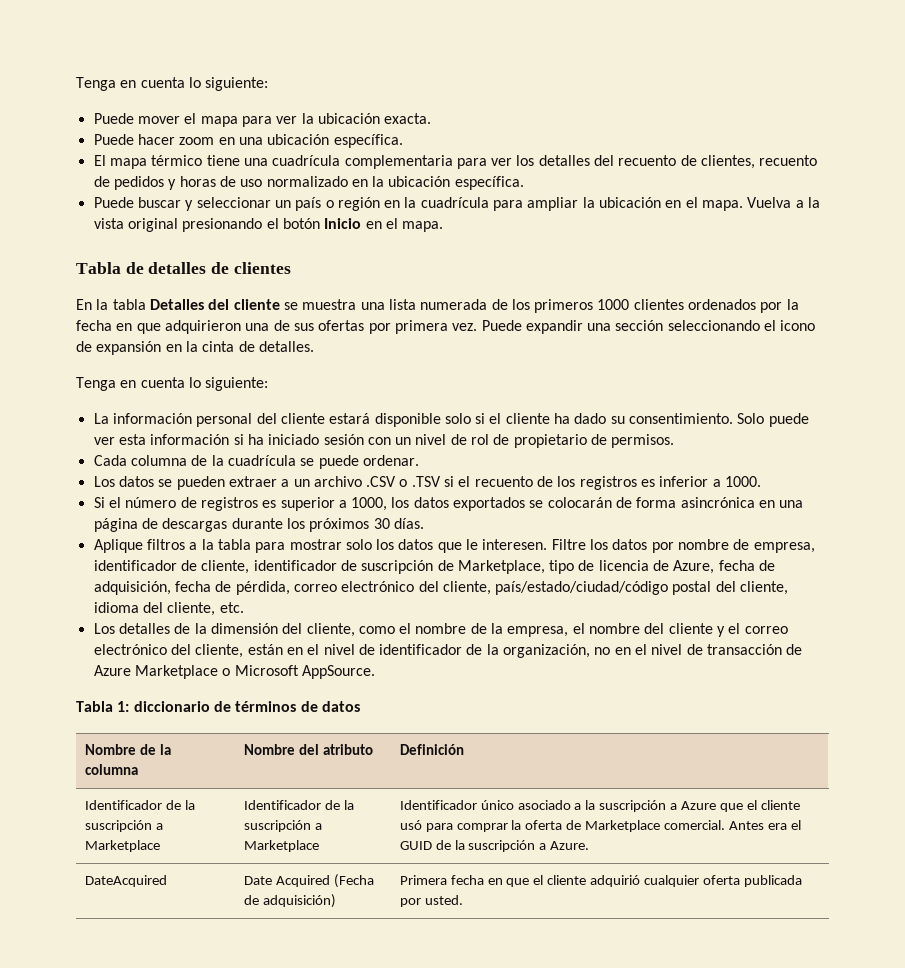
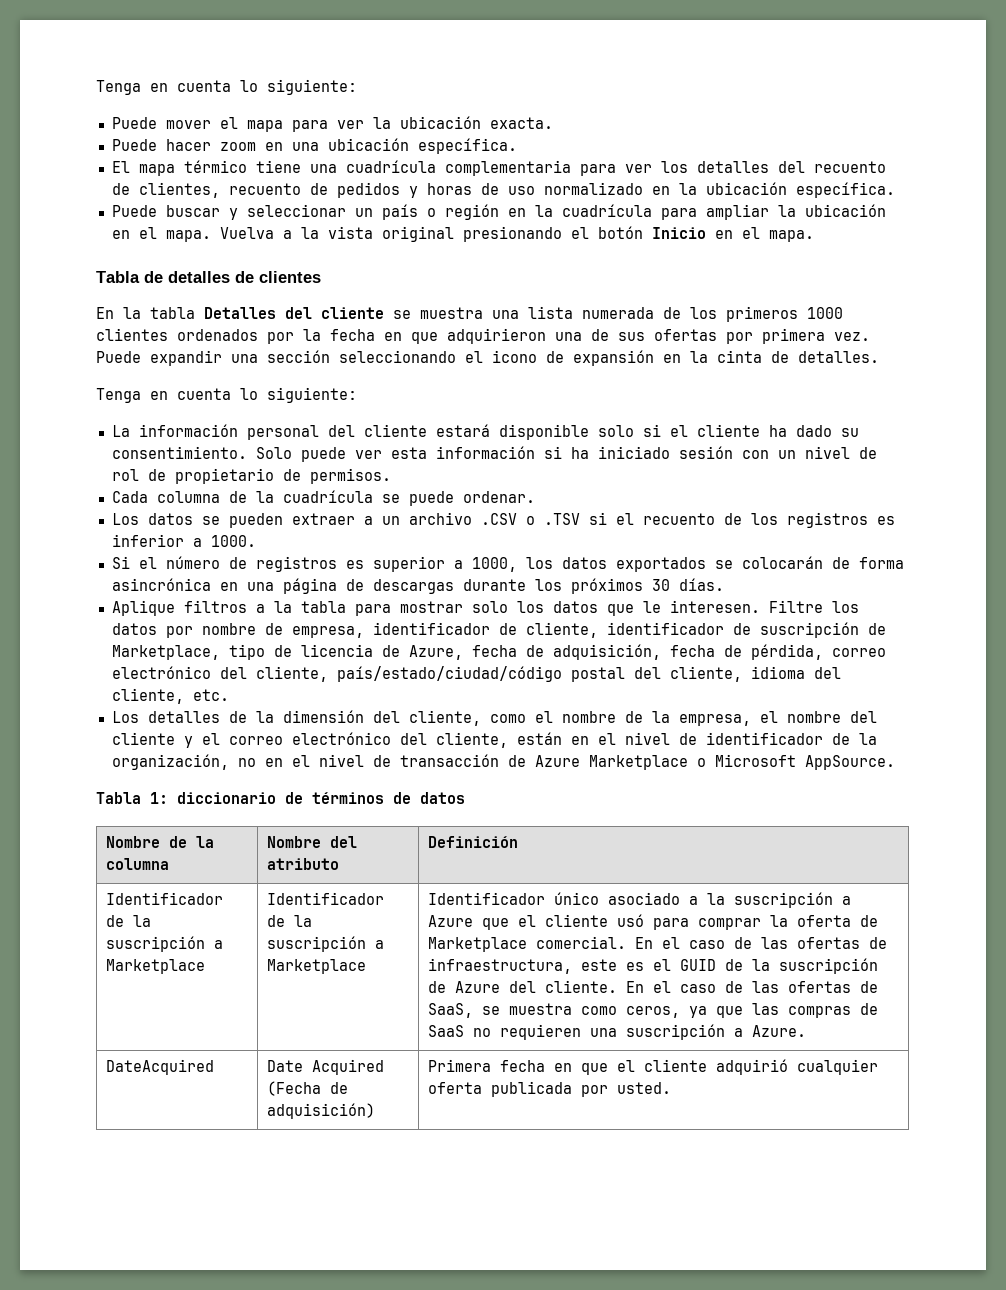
- Antes era el GUID de la suscripción a Azure.
+ En el caso de las ofertas de infraestructura, este es el GUID de la suscripción de Azure del cliente. En el caso de las ofertas de SaaS, se muestra como ceros, ya que las compras de SaaS no requieren una suscripción a Azure.

